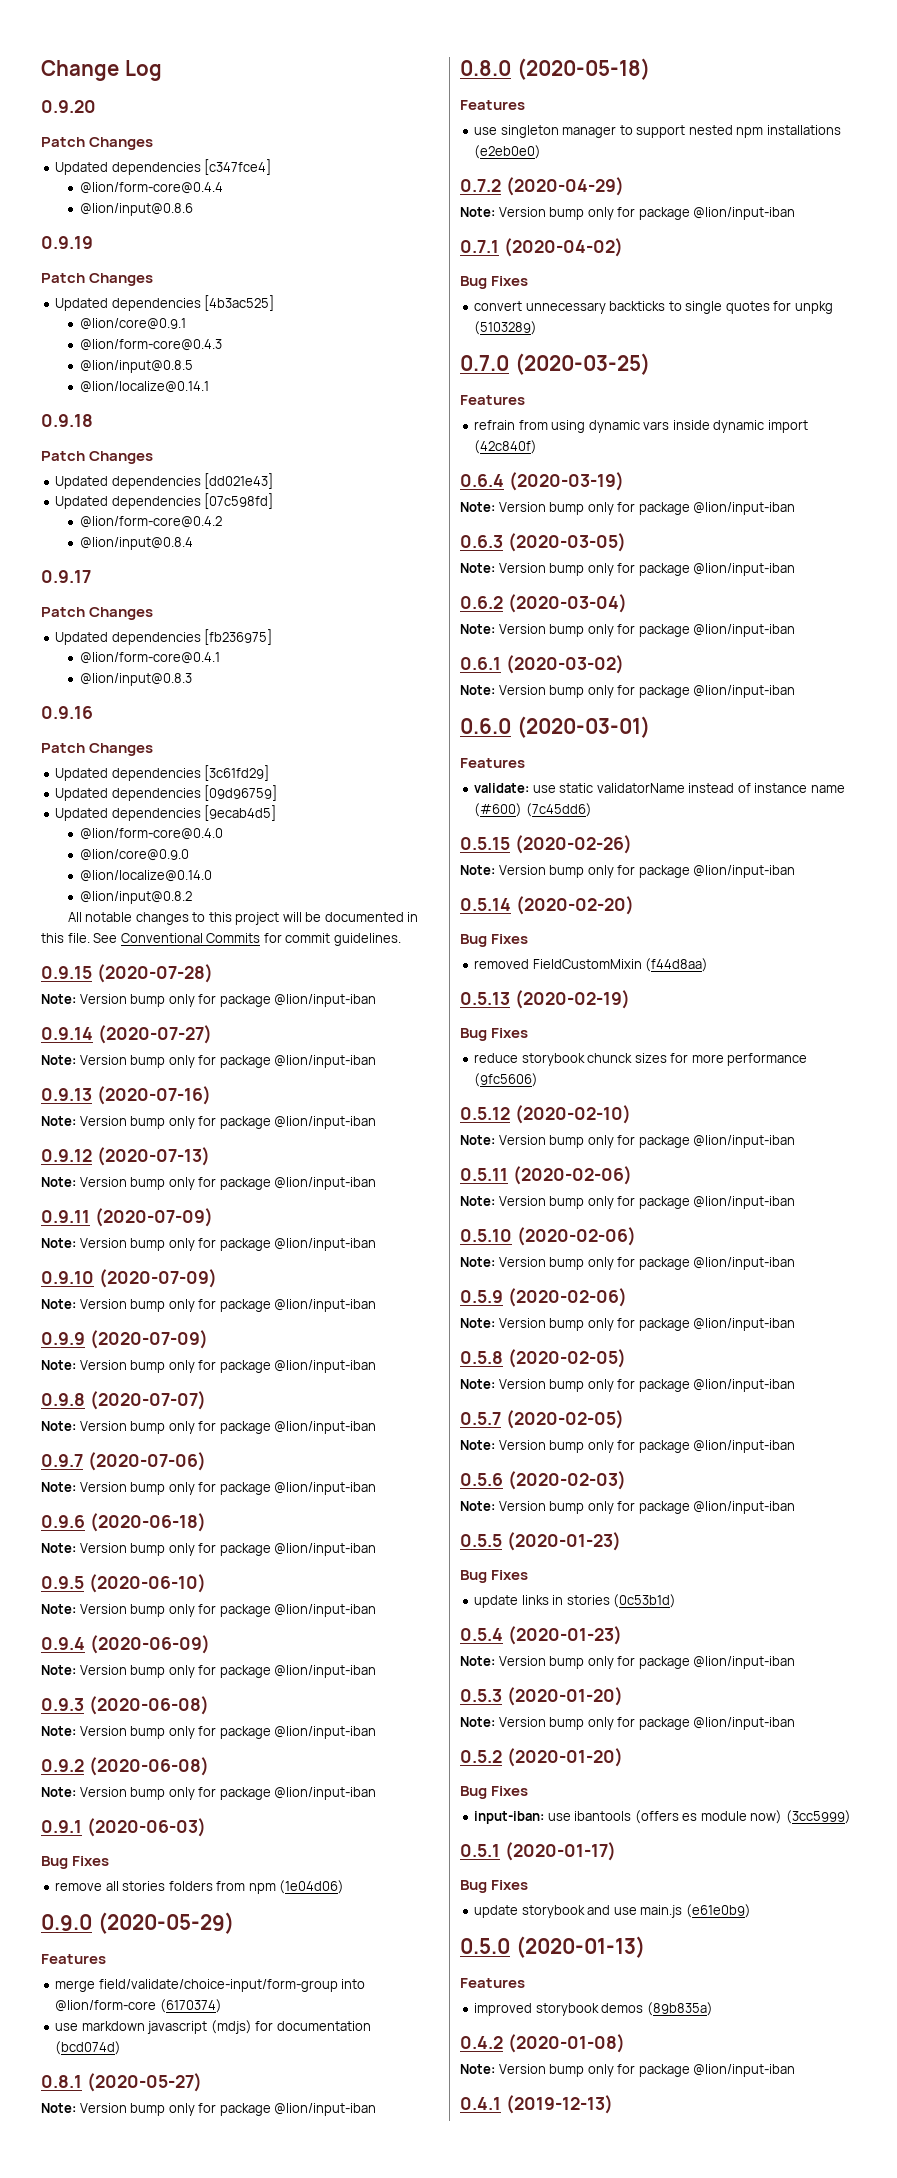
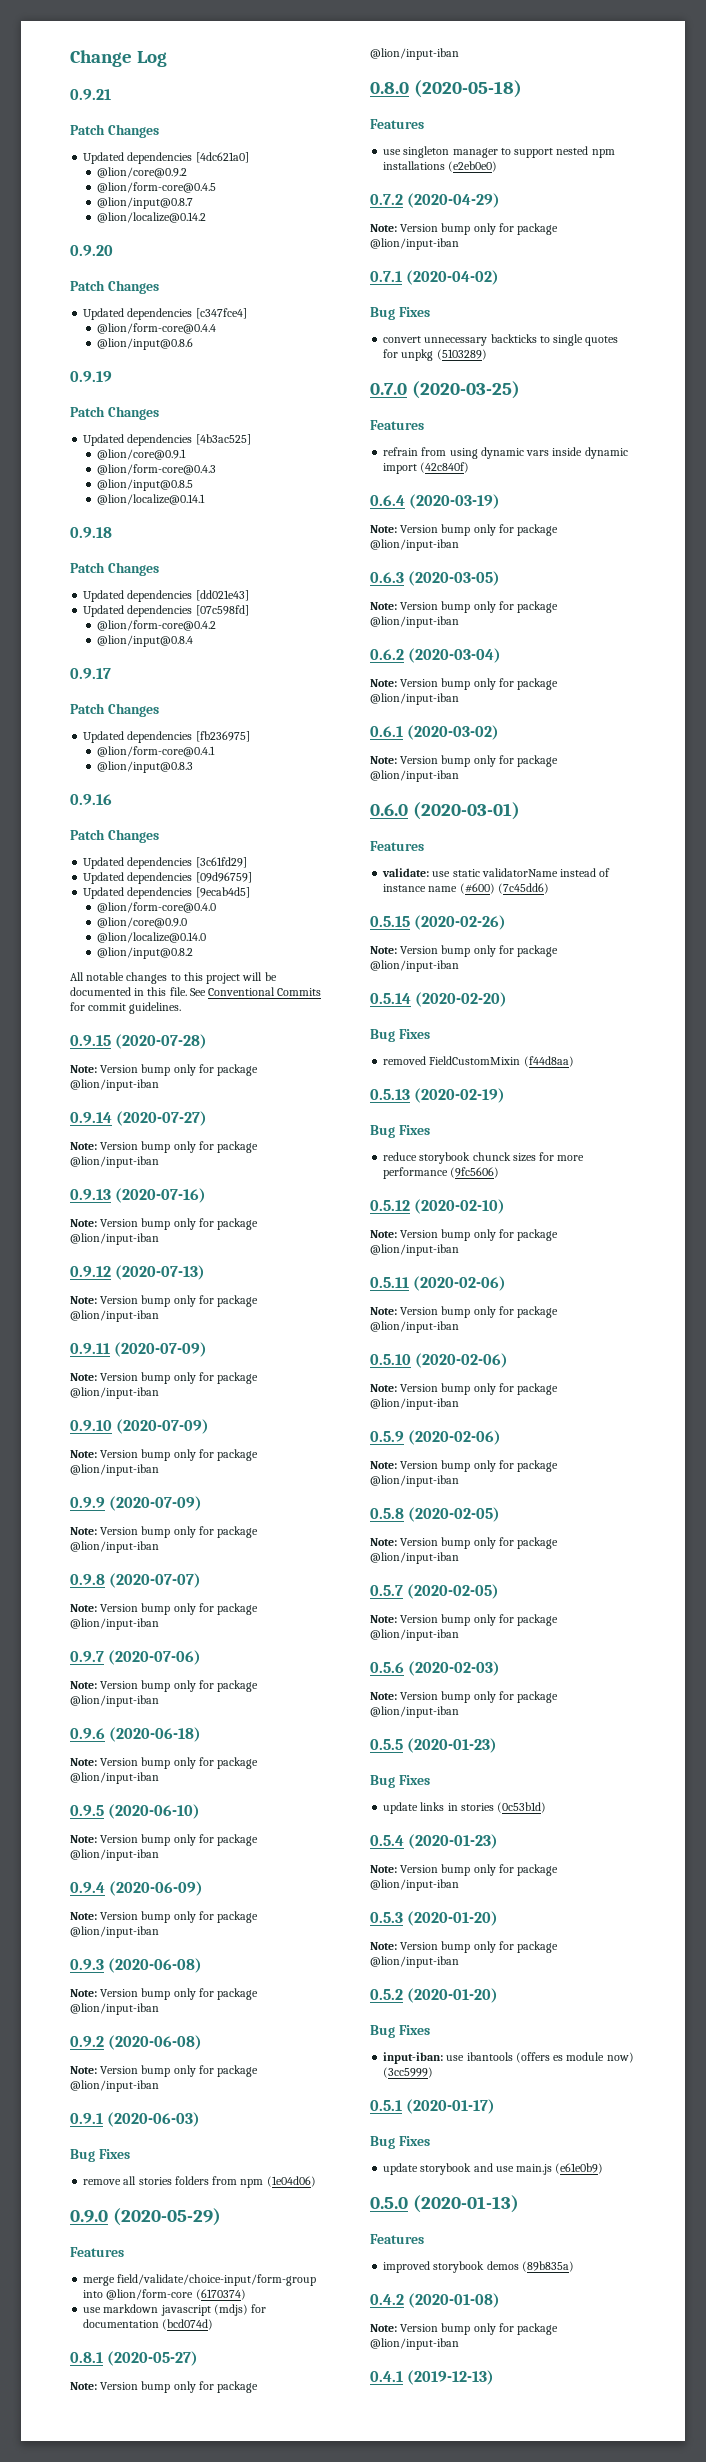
+ 0.9.21
+ Patch Changes
+ Updated dependencies [4dc621a0]
+ @lion/core@0.9.2
+ @lion/form-core@0.4.5
+ @lion/input@0.8.7
+ @lion/localize@0.14.2

